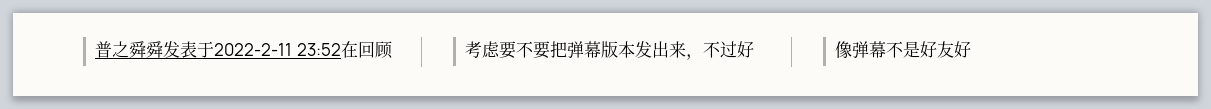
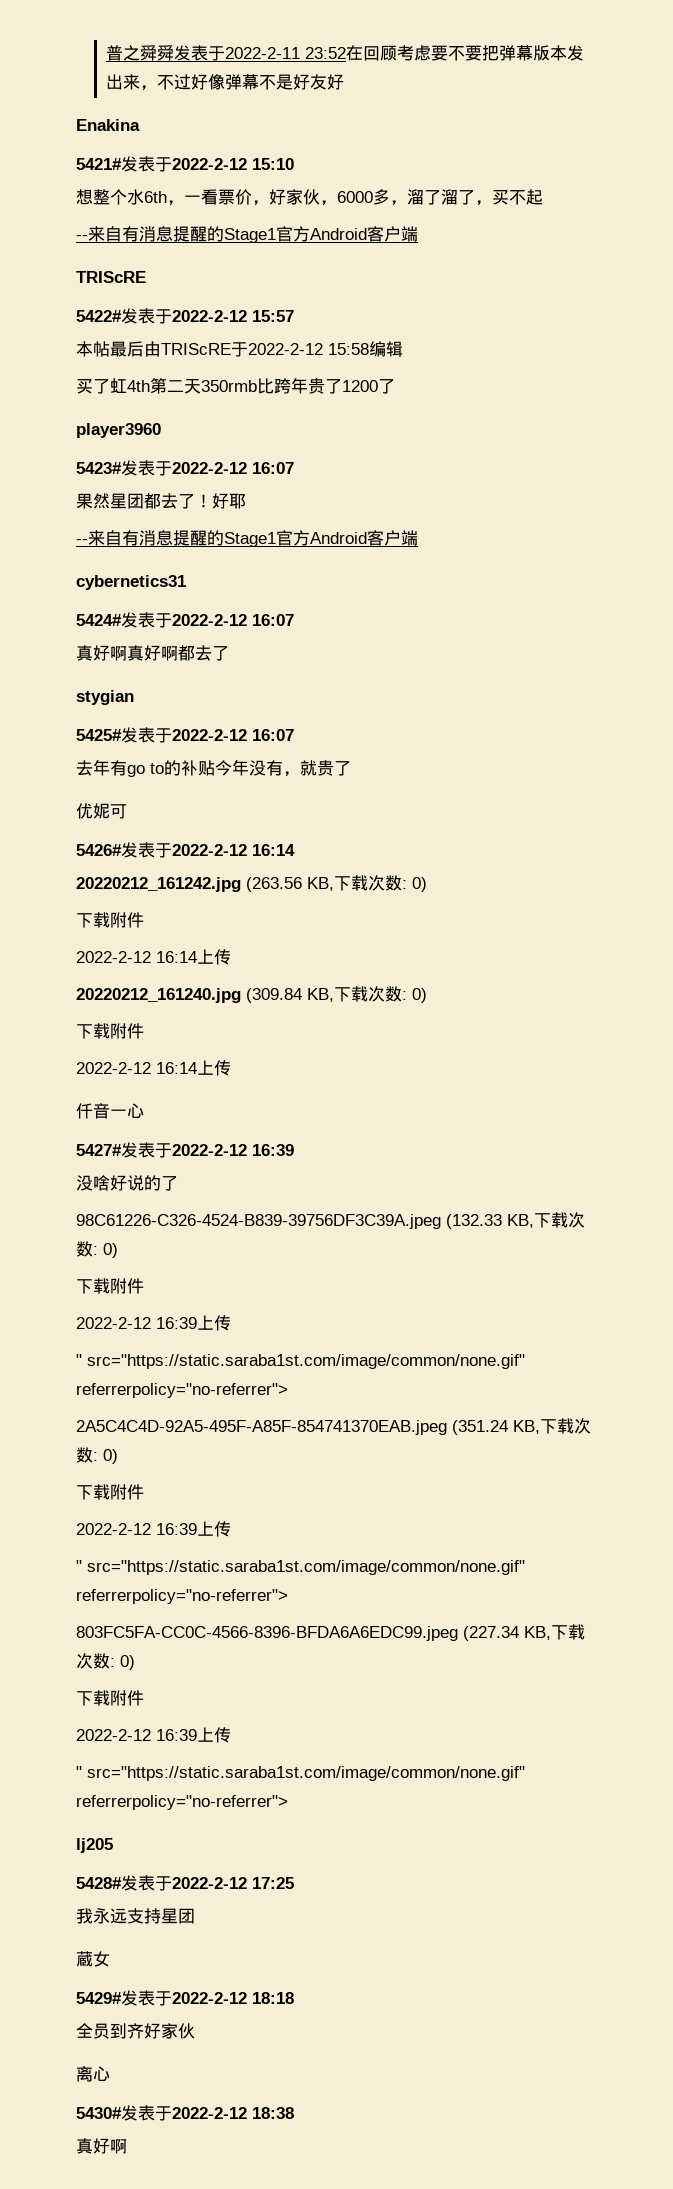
+ Enakina
+ 5421#发表于2022-2-12 15:10
+ 想整个水6th，一看票价，好家伙，6000多，溜了溜了，买不起
+ --来自有消息提醒的Stage1官方Android客户端
+ TRIScRE
+ 5422#发表于2022-2-12 15:57
+ 本帖最后由TRIScRE于2022-2-12 15:58编辑
+ 买了虹4th第二天350rmb比跨年贵了1200了
+ player3960
+ 5423#发表于2022-2-12 16:07
+ 果然星团都去了！好耶
+ --来自有消息提醒的Stage1官方Android客户端
+ cybernetics31
+ 5424#发表于2022-2-12 16:07
+ 真好啊真好啊都去了
+ stygian
+ 5425#发表于2022-2-12 16:07
+ 去年有go to的补贴今年没有，就贵了
+ 优妮可
+ 5426#发表于2022-2-12 16:14
+ 20220212_161242.jpg (263.56 KB,下载次数: 0)
+ 下载附件
+ 2022-2-12 16:14上传
+ 20220212_161240.jpg (309.84 KB,下载次数: 0)
+ 下载附件
+ 2022-2-12 16:14上传
+ 仟音一心
+ 5427#发表于2022-2-12 16:39
+ 没啥好说的了
+ 98C61226-C326-4524-B839-39756DF3C39A.jpeg (132.33 KB,下载次数: 0)
+ 下载附件
+ 2022-2-12 16:39上传
+ " src="https://static.saraba1st.com/image/common/none.gif" referrerpolicy="no-referrer">
+ 2A5C4C4D-92A5-495F-A85F-854741370EAB.jpeg (351.24 KB,下载次数: 0)
+ 下载附件
+ 2022-2-12 16:39上传
+ " src="https://static.saraba1st.com/image/common/none.gif" referrerpolicy="no-referrer">
+ 803FC5FA-CC0C-4566-8396-BFDA6A6EDC99.jpeg (227.34 KB,下载次数: 0)
+ 下载附件
+ 2022-2-12 16:39上传
+ " src="https://static.saraba1st.com/image/common/none.gif" referrerpolicy="no-referrer">
+ lj205
+ 5428#发表于2022-2-12 17:25
+ 我永远支持星团
+ 蔵女
+ 5429#发表于2022-2-12 18:18
+ 全员到齐好家伙
+ 离心
+ 5430#发表于2022-2-12 18:38
+ 真好啊

